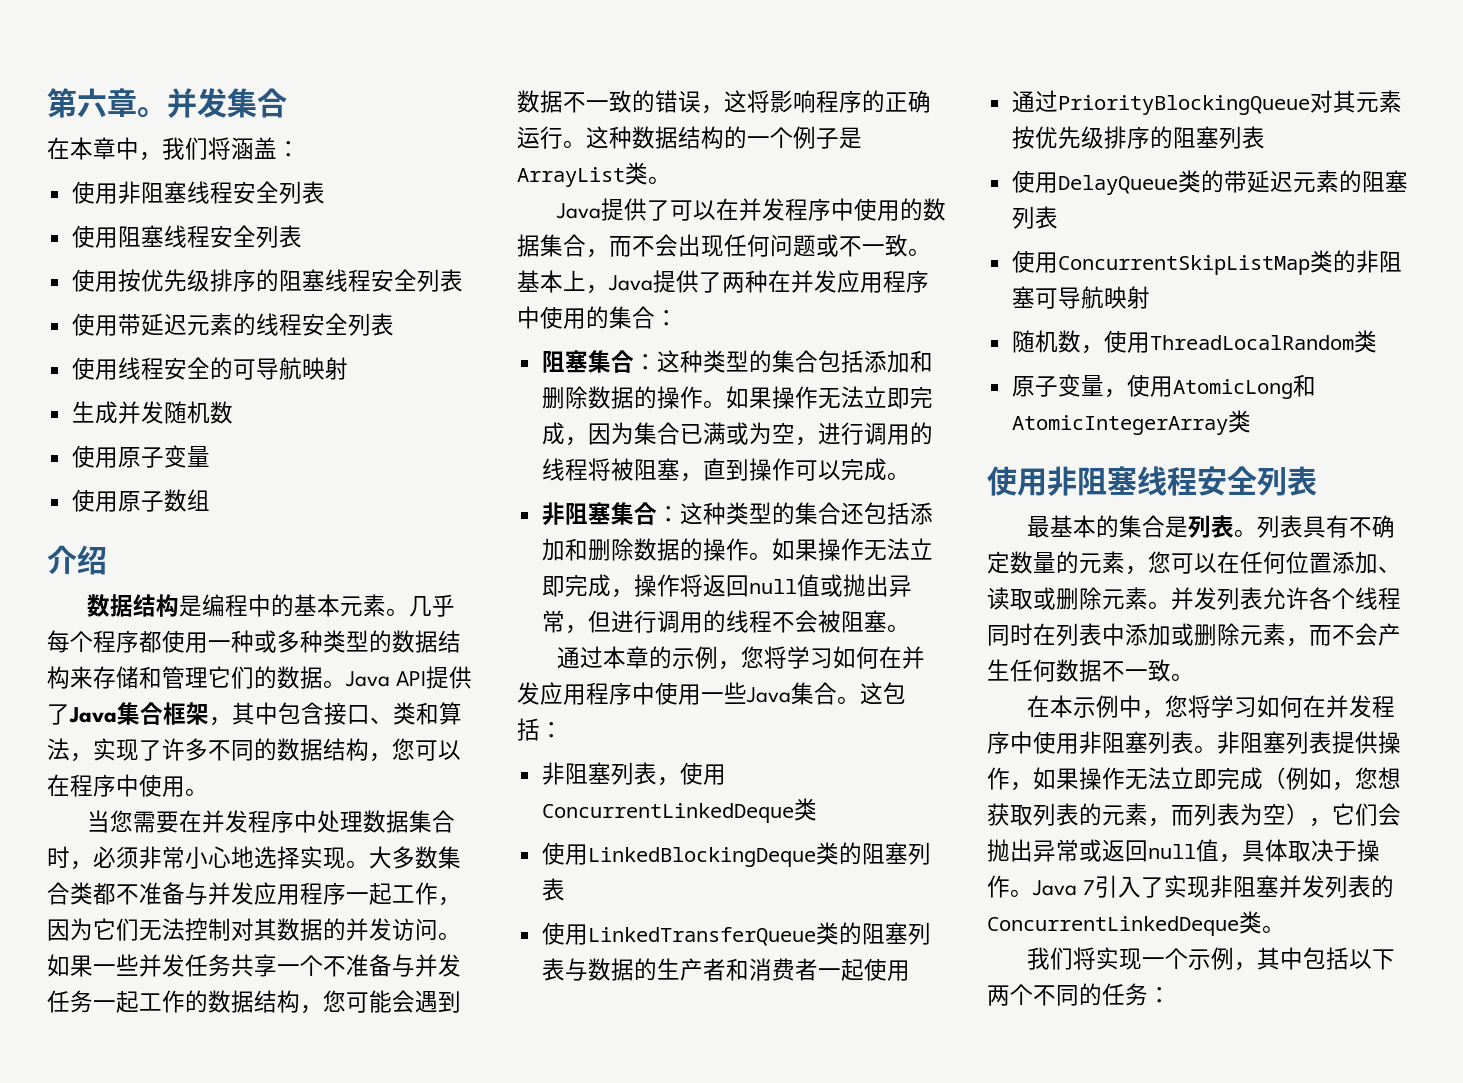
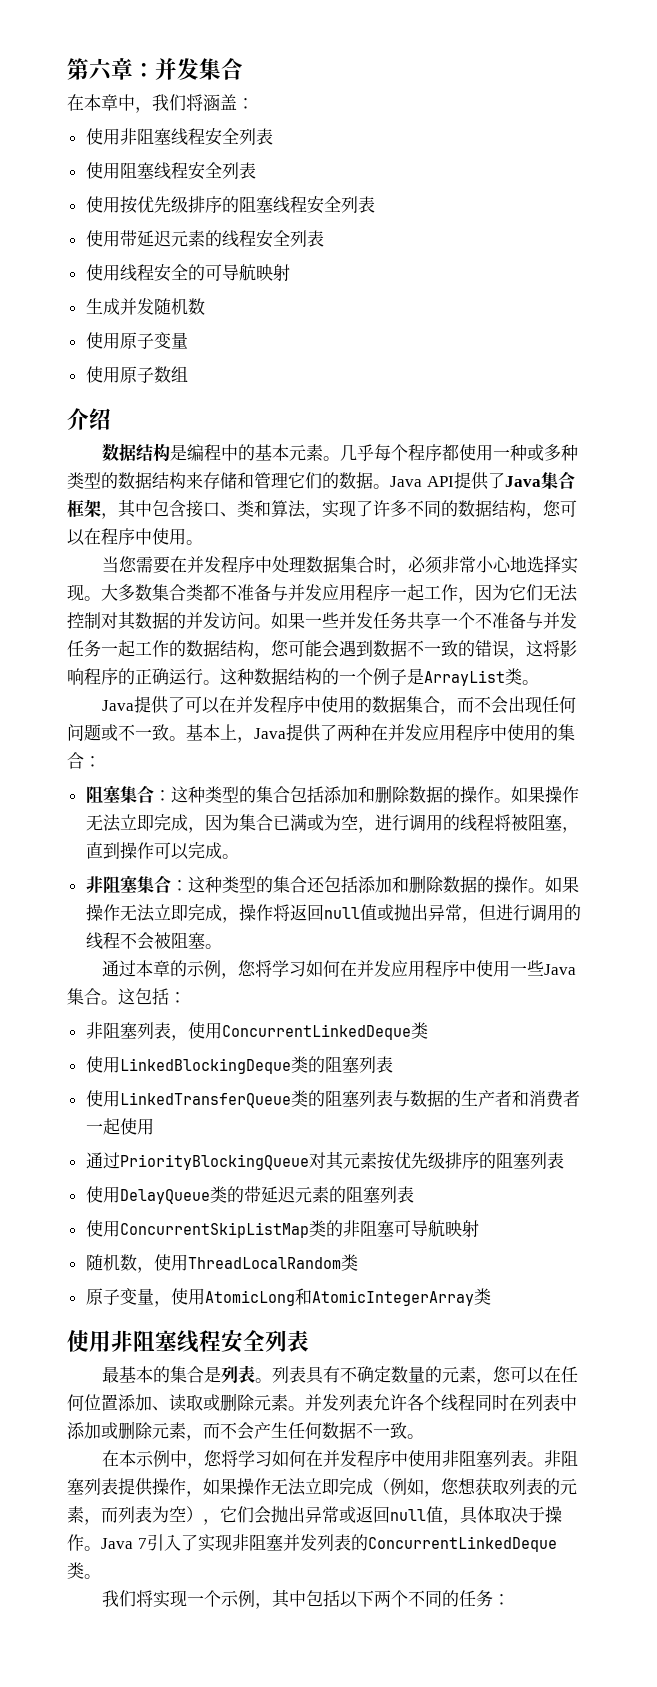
- 第六章。并发集合
+ 第六章：并发集合

